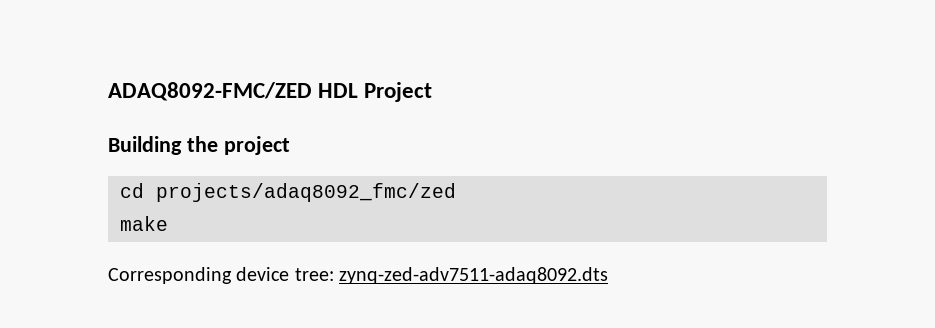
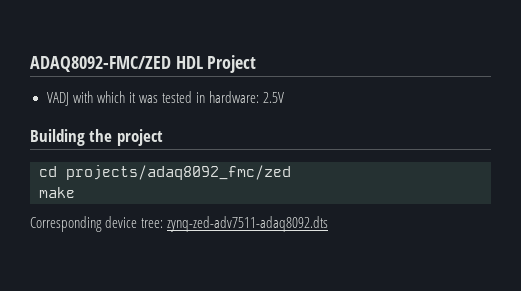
+ VADJ with which it was tested in hardware: 2.5V

